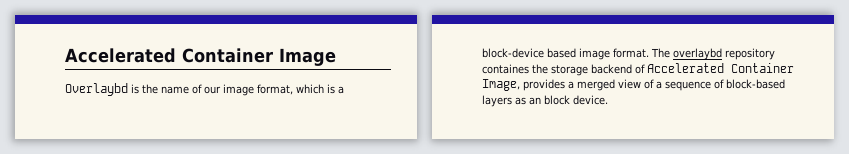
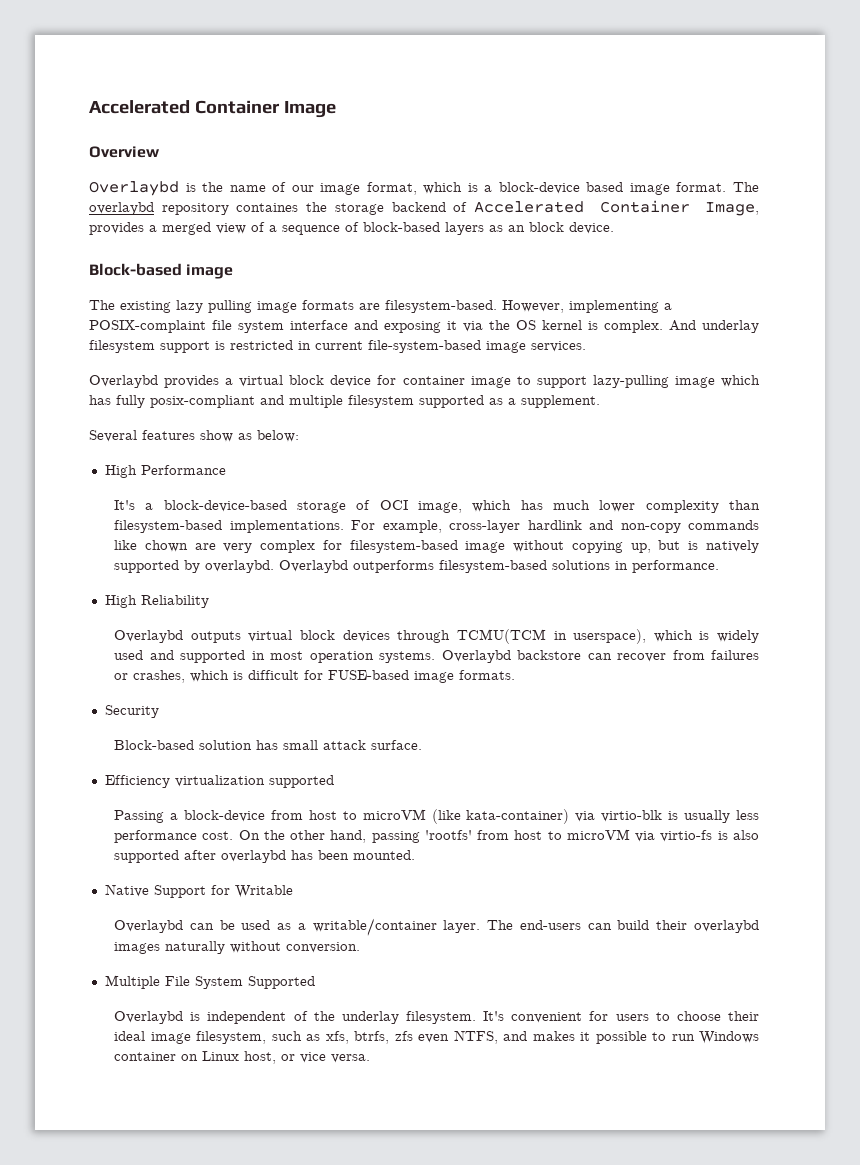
+ Overview
+ Block-based image
+ The existing lazy pulling image formats are filesystem-based. However, implementing a POSIX-complaint file system interface and exposing it via the OS kernel is complex. And underlay filesystem support is restricted in current file-system-based image services.
+ Overlaybd provides a virtual block device for container image to support lazy-pulling image which has fully posix-compliant and multiple filesystem supported as a supplement.
+ Several features show as below:
+ High Performance
+ It's a block-device-based storage of OCI image, which has much lower complexity than filesystem-based implementations. For example, cross-layer hardlink and non-copy commands like chown are very complex for filesystem-based image without copying up, but is natively supported by overlaybd. Overlaybd outperforms filesystem-based solutions in performance.
+ High Reliability
+ Overlaybd outputs virtual block devices through TCMU(TCM in userspace), which is widely used and supported in most operation systems. Overlaybd backstore can recover from failures or crashes, which is difficult for FUSE-based image formats.
+ Security
+ Block-based solution has small attack surface.
+ Efficiency virtualization supported
+ Passing a block-device from host to microVM (like kata-container) via virtio-blk is usually less performance cost. On the other hand, passing 'rootfs' from host to microVM via virtio-fs is also supported after overlaybd has been mounted.
+ Native Support for Writable
+ Overlaybd can be used as a writable/container layer. The end-users can build their overlaybd images naturally without conversion.
+ Multiple File System Supported
+ Overlaybd is independent of the underlay filesystem. It's convenient for users to choose their ideal image filesystem, such as xfs, btrfs, zfs even NTFS, and makes it possible to run Windows container on Linux host, or vice versa.

